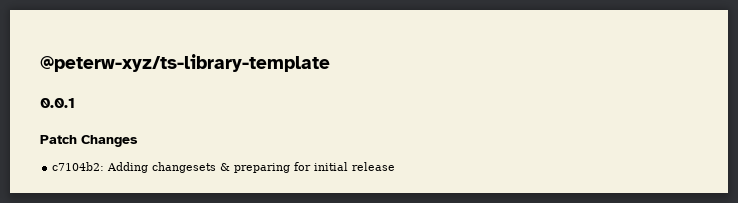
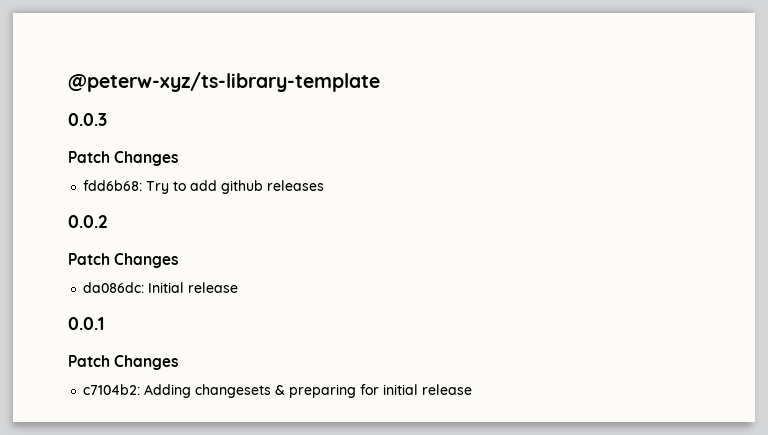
+ 0.0.3
+ Patch Changes
+ fdd6b68: Try to add github releases
+ 0.0.2
+ Patch Changes
+ da086dc: Initial release

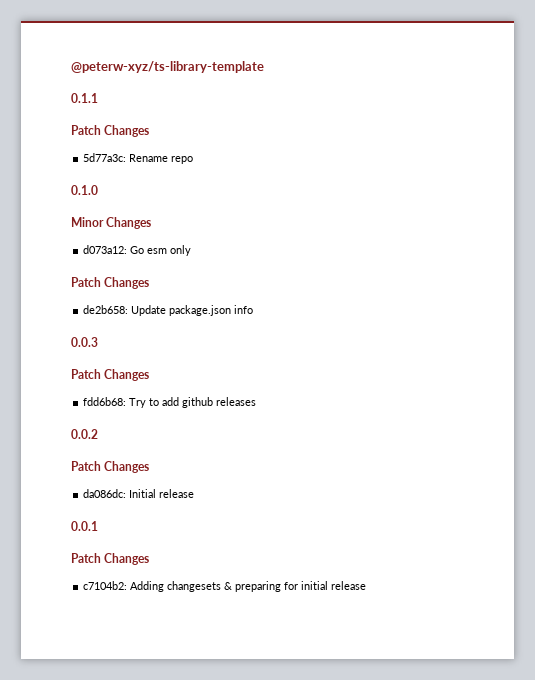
+ 0.1.1
+ Patch Changes
+ 5d77a3c: Rename repo
+ 0.1.0
+ Minor Changes
+ d073a12: Go esm only
+ Patch Changes
+ de2b658: Update package.json info

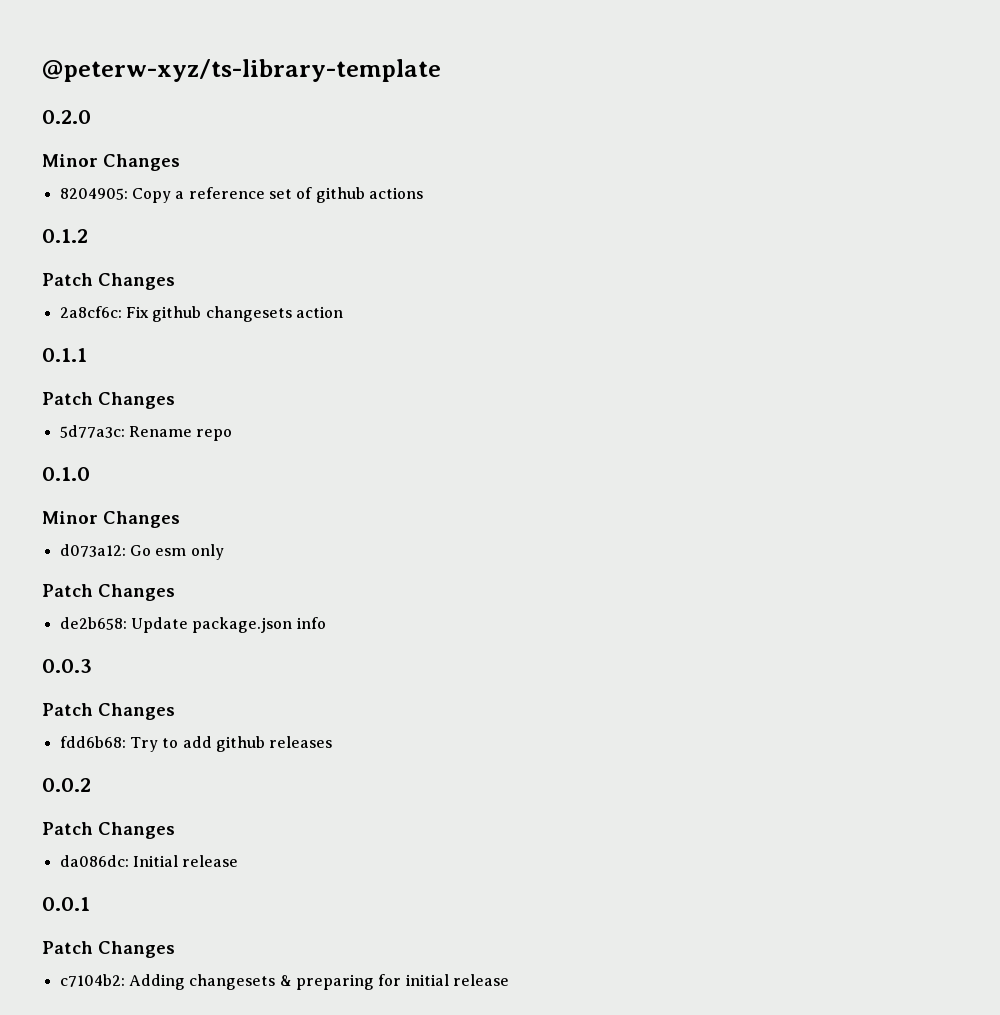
+ 0.2.0
+ Minor Changes
+ 8204905: Copy a reference set of github actions
+ 0.1.2
+ Patch Changes
+ 2a8cf6c: Fix github changesets action

